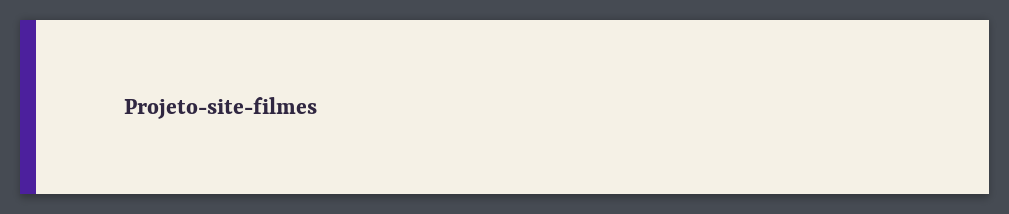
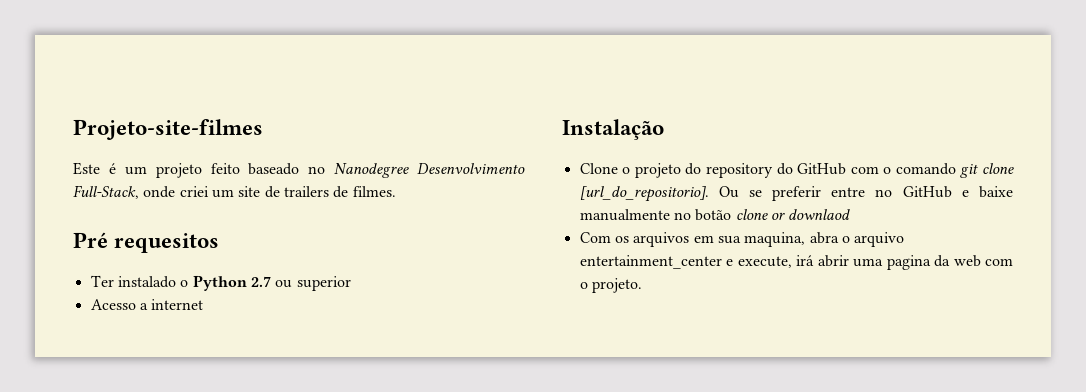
+ Este é um projeto feito baseado no Nanodegree Desenvolvimento Full-Stack, onde criei um site de trailers de filmes.
+ Pré requesitos
+ Ter instalado o Python 2.7 ou superior
+ Acesso a internet
+ Instalação
+ Clone o projeto do repository do GitHub com o comando git clone [url_do_repositorio]. Ou se preferir entre no GitHub e baixe manualmente no botão clone or downlaod
+ Com os arquivos em sua maquina, abra o arquivo entertainment_center e execute, irá abrir uma pagina da web com o projeto.

